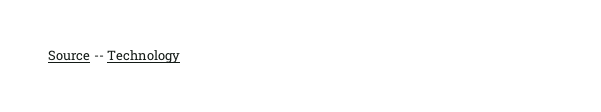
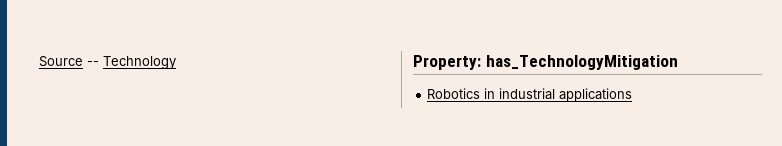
+ Property: has_TechnologyMitigation
+ Robotics in industrial applications

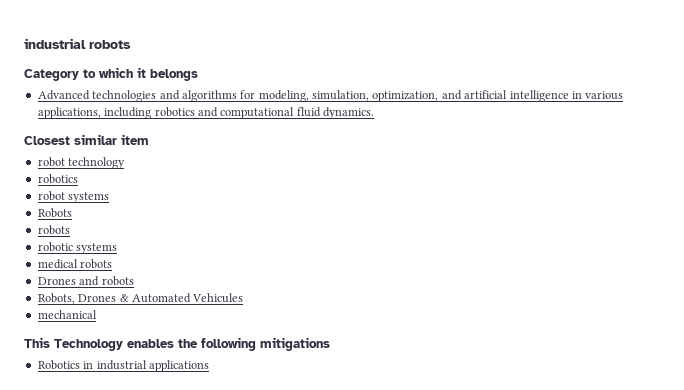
- Source -- Technology
- Property: has_TechnologyMitigation
+ industrial robots
+ Category to which it belongs
+ Advanced technologies and algorithms for modeling, simulation, optimization, and artificial intelligence in various applications, including robotics and computational fluid dynamics.
+ Closest similar item
+ robot technology
+ robotics
+ robot systems
+ Robots
+ robots
+ robotic systems
+ medical robots
+ Drones and robots
+ Robots, Drones & Automated Vehicules
+ mechanical
+ This Technology enables the following mitigations

